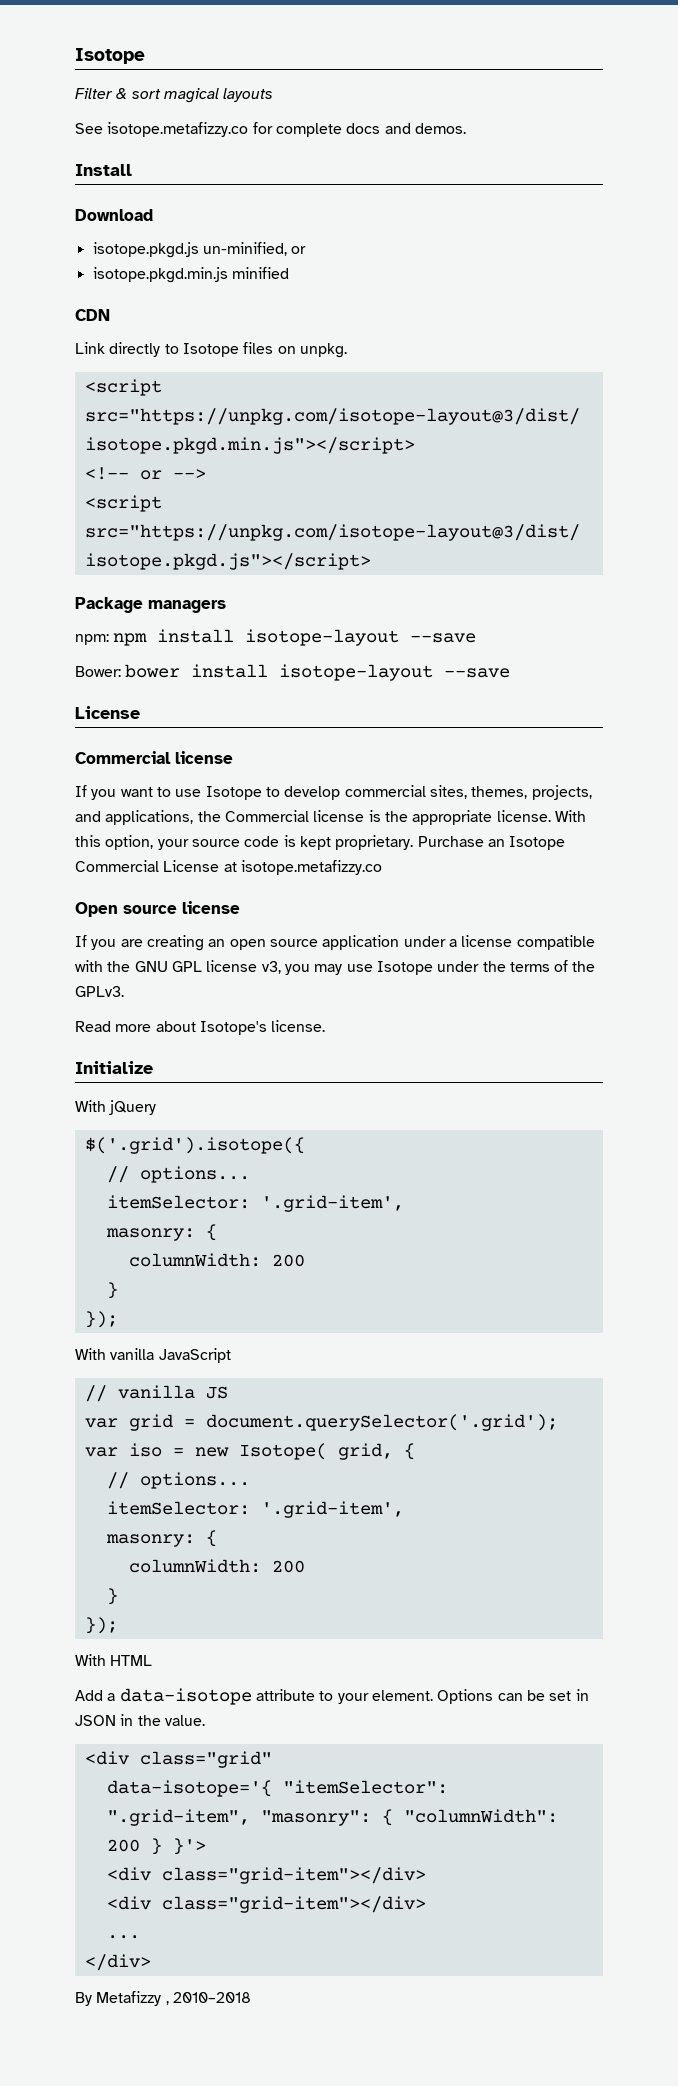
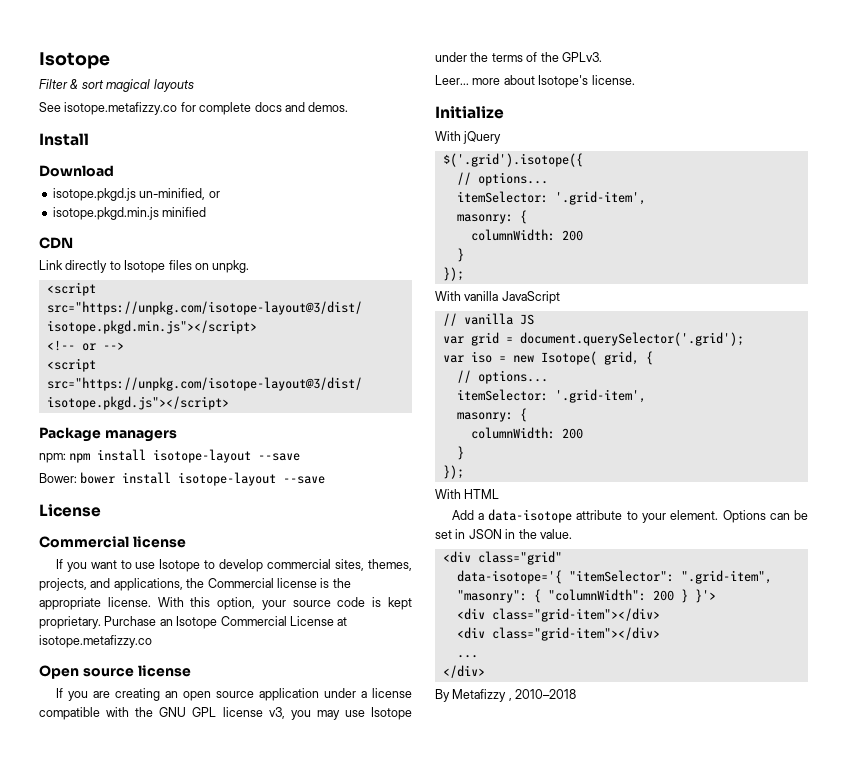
- Read more about Isotope's license.
+ Leer... more about Isotope's license.

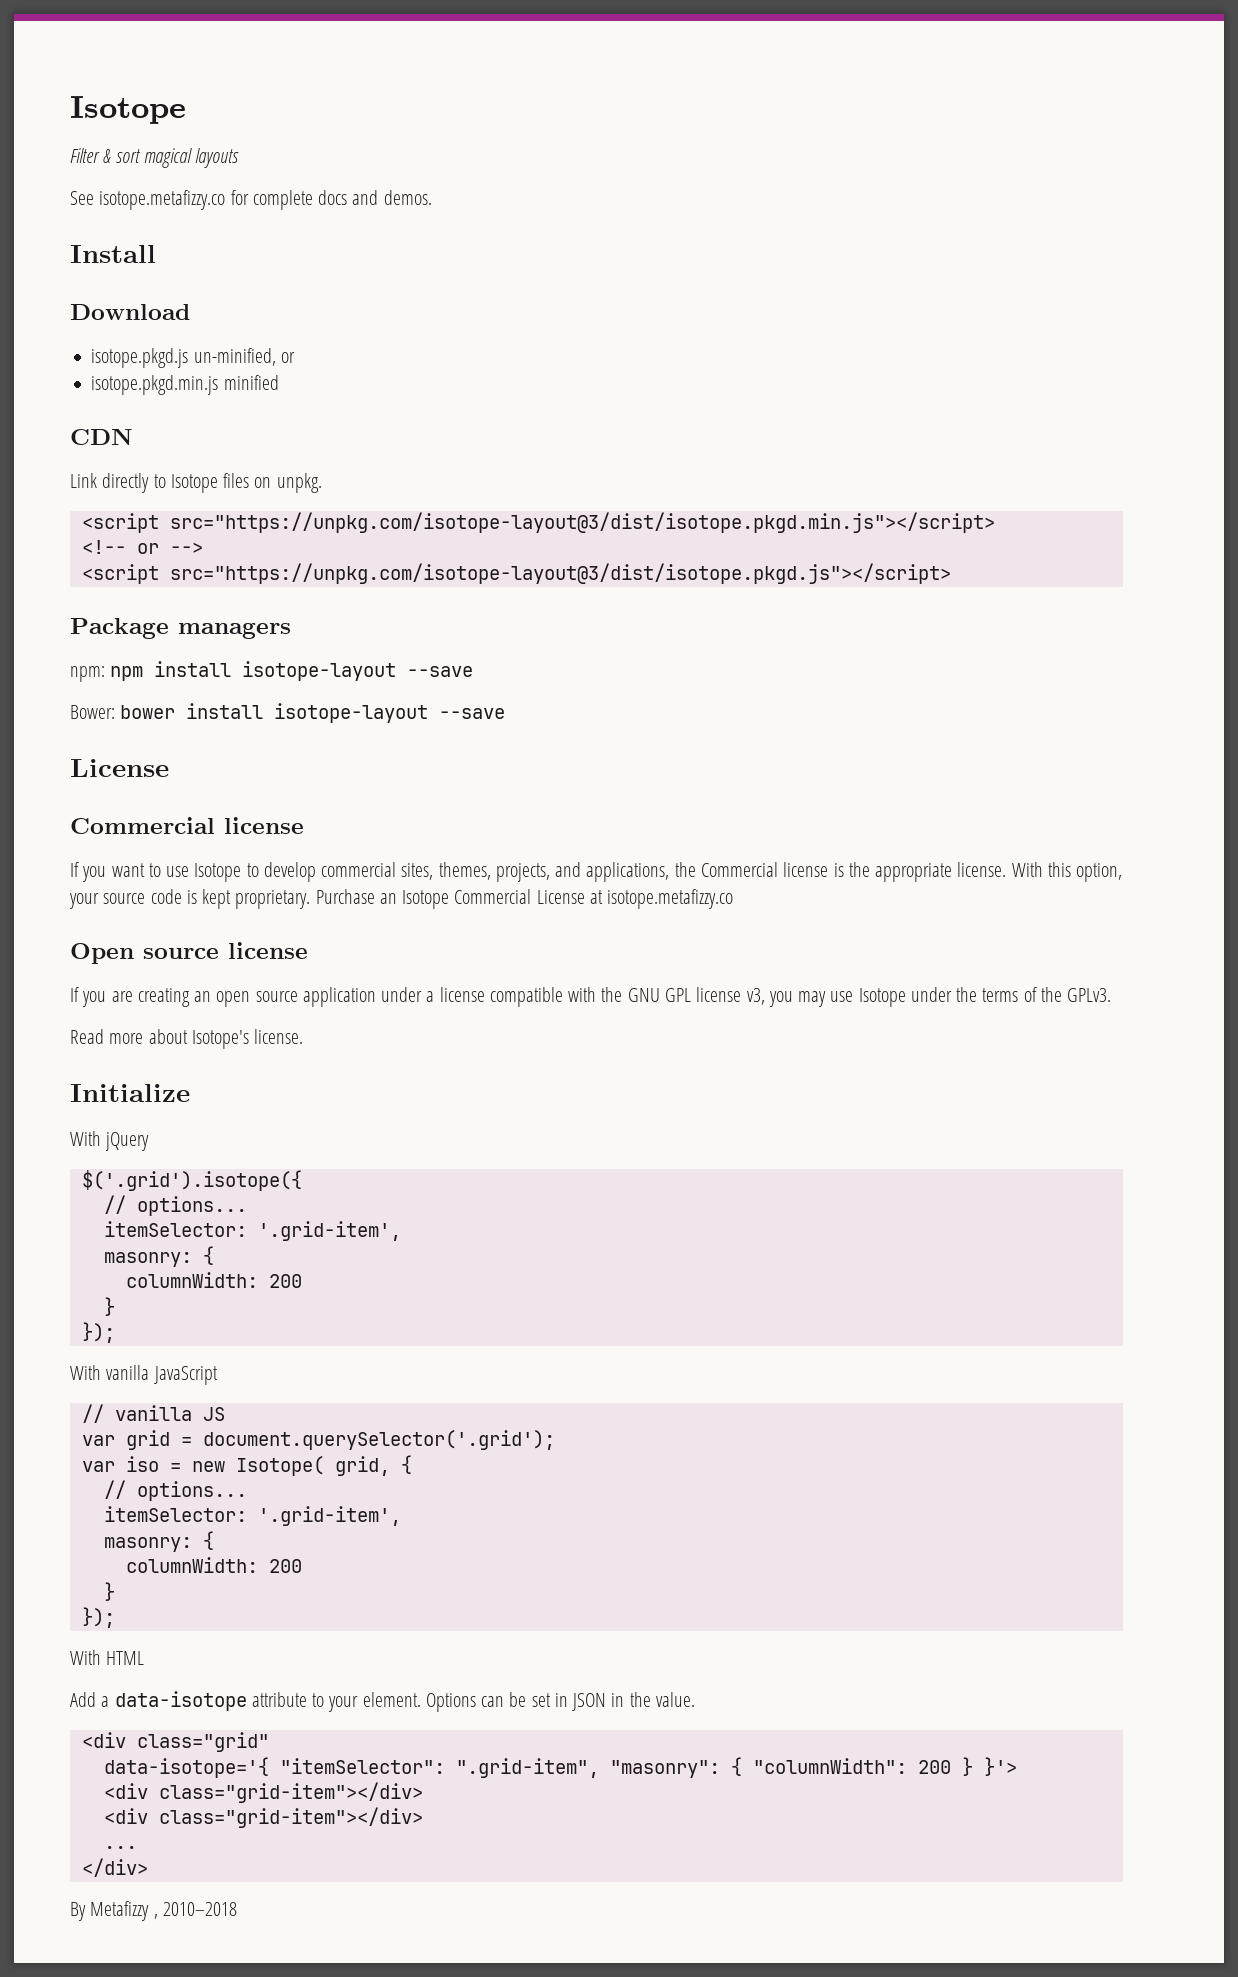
- Leer... more about Isotope's license.
+ Read more about Isotope's license.

